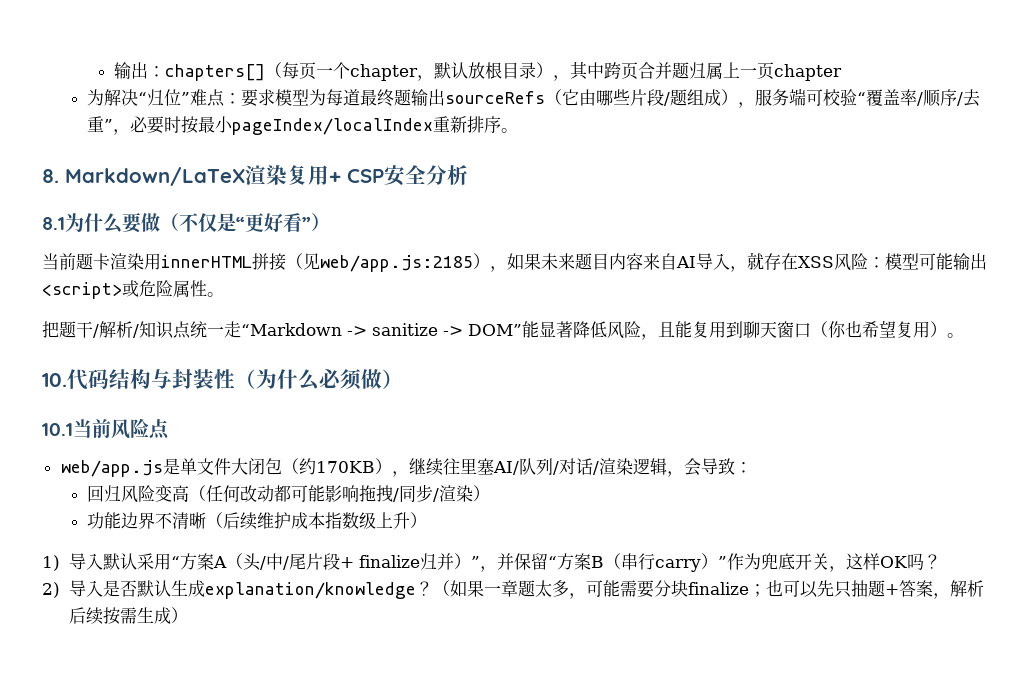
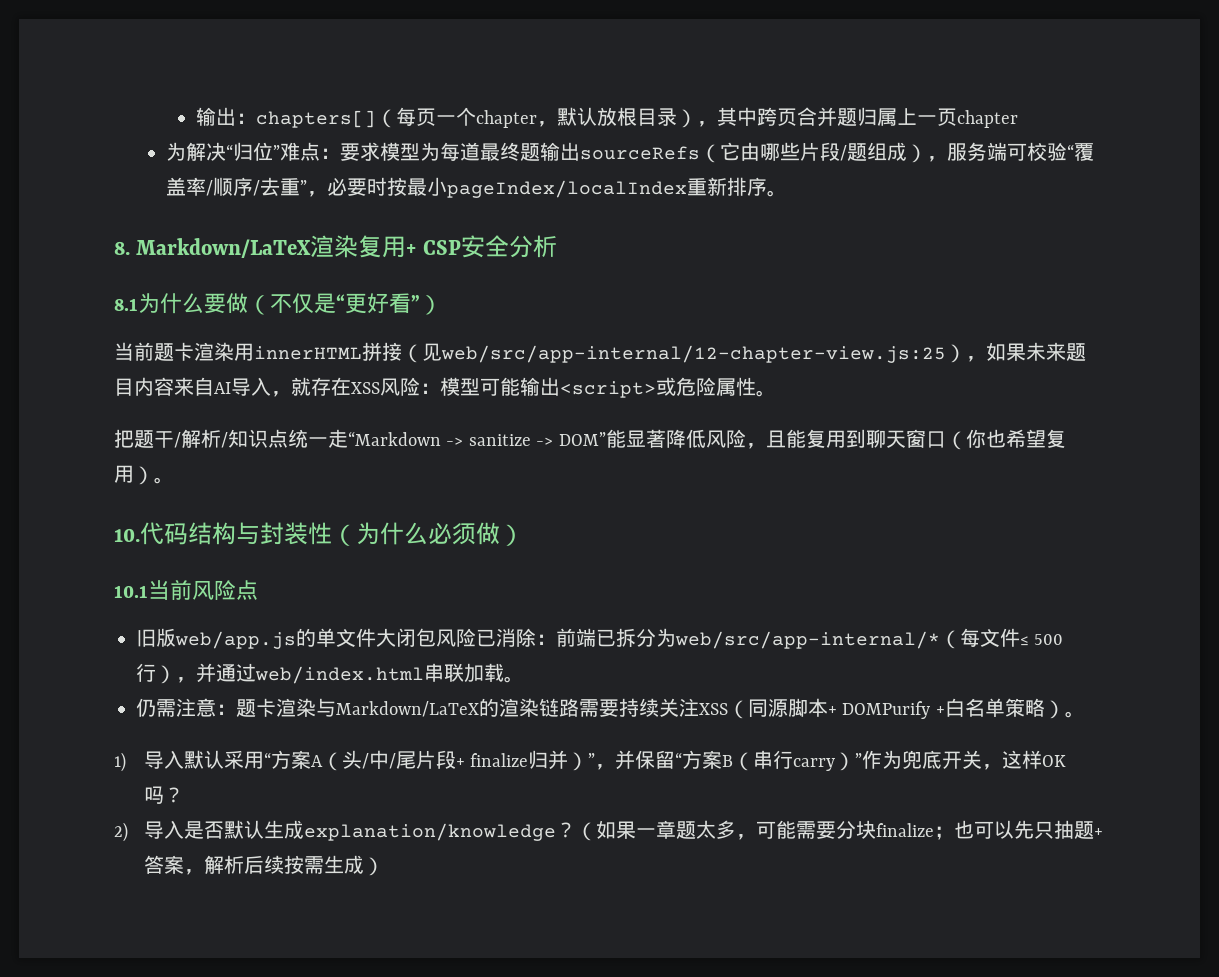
- 当前题卡渲染用innerHTML拼接（见web/app.js:2185），如果未来题目内容来自AI导入，就存在XSS风险：模型可能输出<script>或危险属性。
+ 当前题卡渲染用innerHTML拼接（见web/src/app-internal/12-chapter-view.js:25），如果未来题目内容来自AI导入，就存在XSS风险：模型可能输出<script>或危险属性。
- web/app.js是单文件大闭包（约170KB），继续往里塞AI/队列/对话/渲染逻辑，会导致：
- 回归风险变高（任何改动都可能影响拖拽/同步/渲染）
- 功能边界不清晰（后续维护成本指数级上升）
+ 旧版web/app.js的单文件大闭包风险已消除：前端已拆分为web/src/app-internal/*（每文件≤ 500行），并通过web/index.html串联加载。
+ 仍需注意：题卡渲染与Markdown/LaTeX的渲染链路需要持续关注XSS（同源脚本+ DOMPurify +白名单策略）。

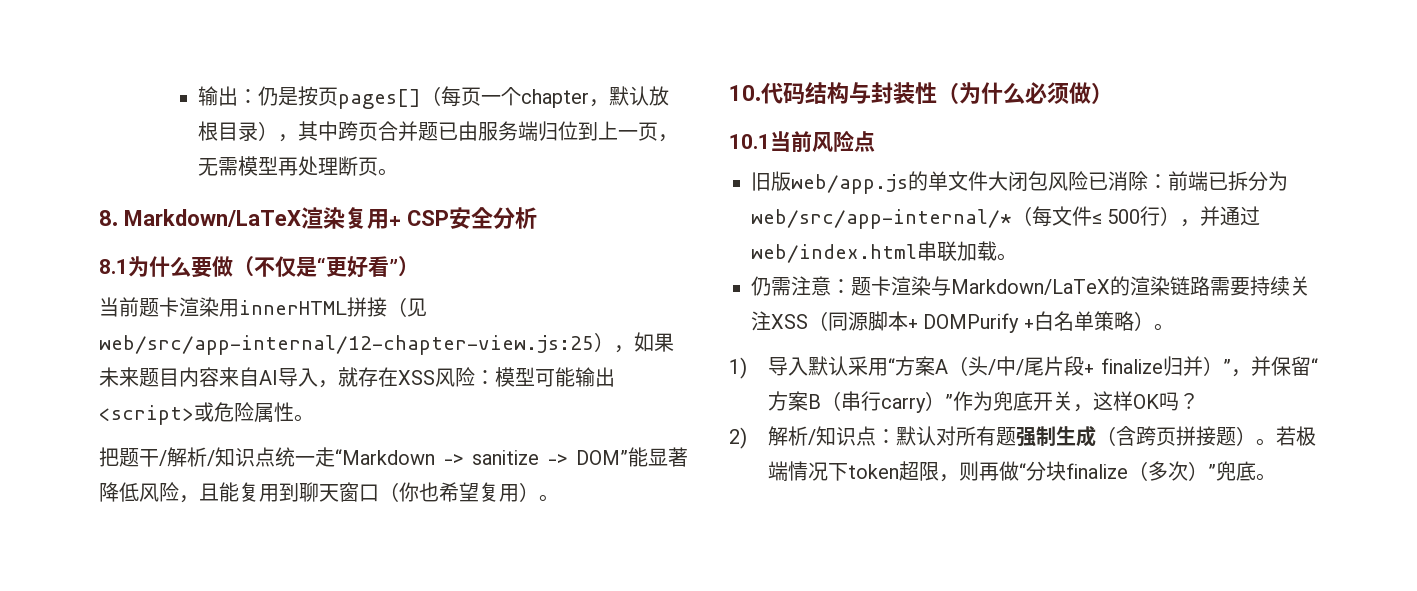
- 输出：chapters[]（每页一个chapter，默认放根目录），其中跨页合并题归属上一页chapter
- 为解决“归位”难点：要求模型为每道最终题输出sourceRefs（它由哪些片段/题组成），服务端可校验“覆盖率/顺序/去重”，必要时按最小pageIndex/localIndex重新排序。
+ 输出：仍是按页pages[]（每页一个chapter，默认放根目录），其中跨页合并题已由服务端归位到上一页，无需模型再处理断页。
- 2)导入是否默认生成explanation/knowledge？（如果一章题太多，可能需要分块finalize；也可以先只抽题+答案，解析后续按需生成）
+ 2)解析/知识点：默认对所有题强制生成（含跨页拼接题）。若极端情况下token超限，则再做“分块finalize（多次）”兜底。

